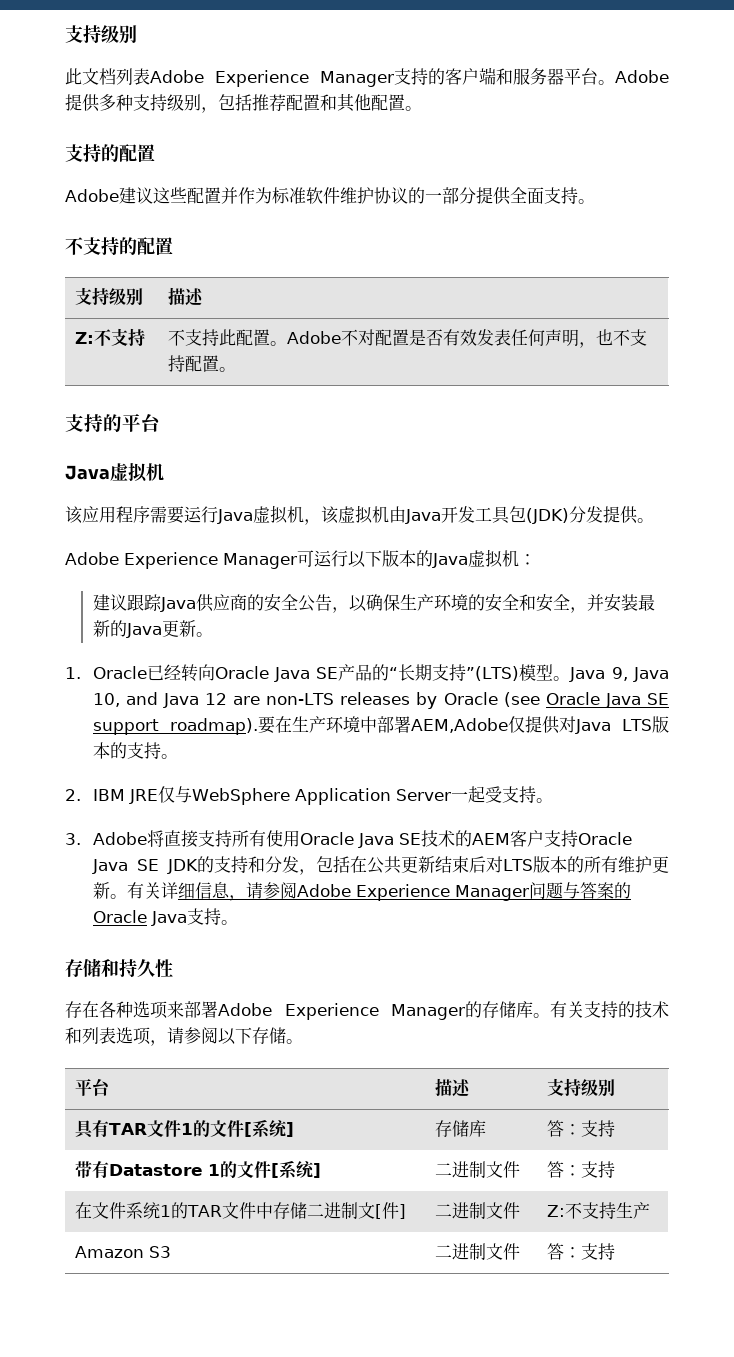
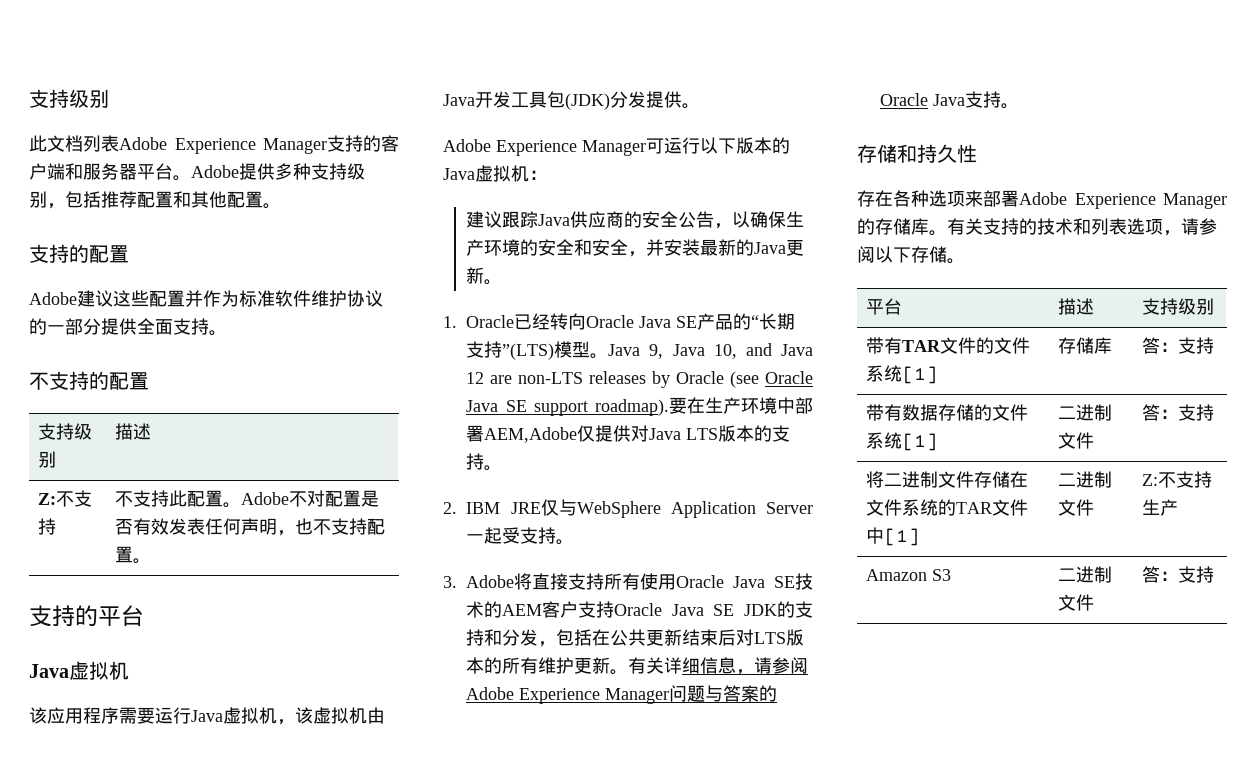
- 具有TAR文件1的文件[系统] | 存储库 | 答：支持
+ 带有TAR文件的文件系统[1] | 存储库 | 答：支持
- 带有Datastore 1的文件[系统] | 二进制文件 | 答：支持
+ 带有数据存储的文件系统[1] | 二进制文件 | 答：支持
- 在文件系统1的TAR文件中存储二进制文[件] | 二进制文件 | Z:不支持生产
+ 将二进制文件存储在文件系统的TAR文件中[1] | 二进制文件 | Z:不支持生产

